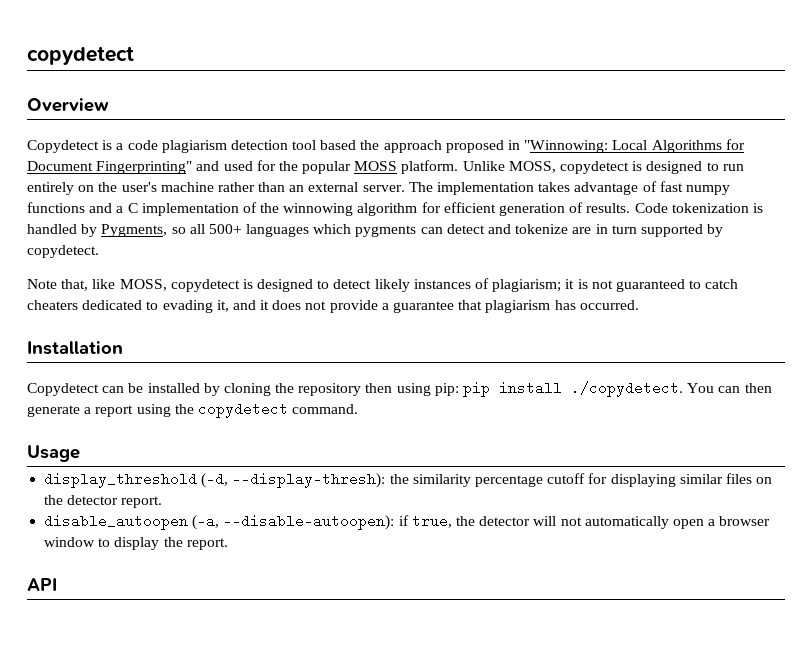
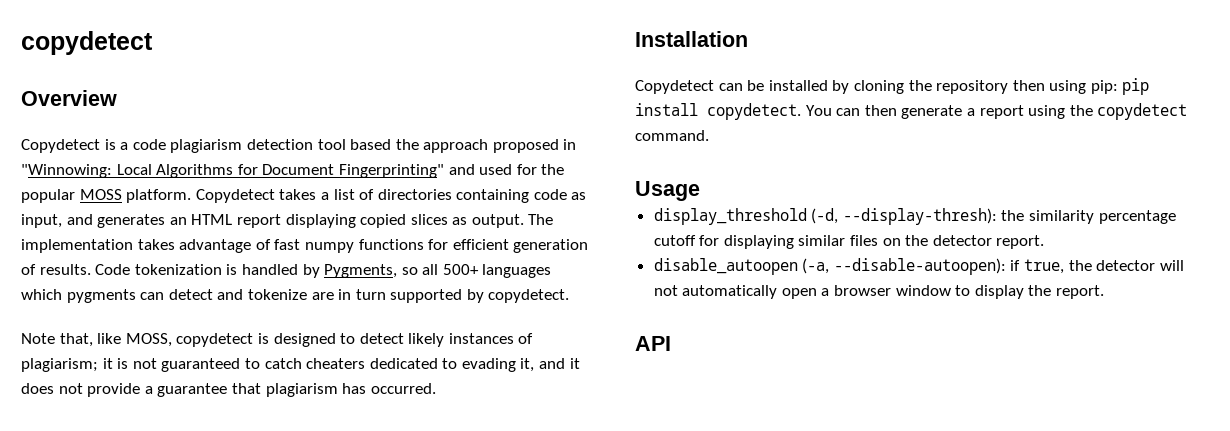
- Unlike MOSS, copydetect is designed to run entirely on the user's machine rather than an external server.
+ Copydetect takes a list of directories containing code as input, and generates an HTML report displaying copied slices as output.
- The implementation takes advantage of fast numpy functions and a C implementation of the winnowing algorithm for efficient generation of results.
+ The implementation takes advantage of fast numpy functions for efficient generation of results.
- Copydetect can be installed by cloning the repository then using pip: pip install ./copydetect. You can then generate a report using the copydetect command.
+ Copydetect can be installed by cloning the repository then using pip: pip install copydetect. You can then generate a report using the copydetect command.

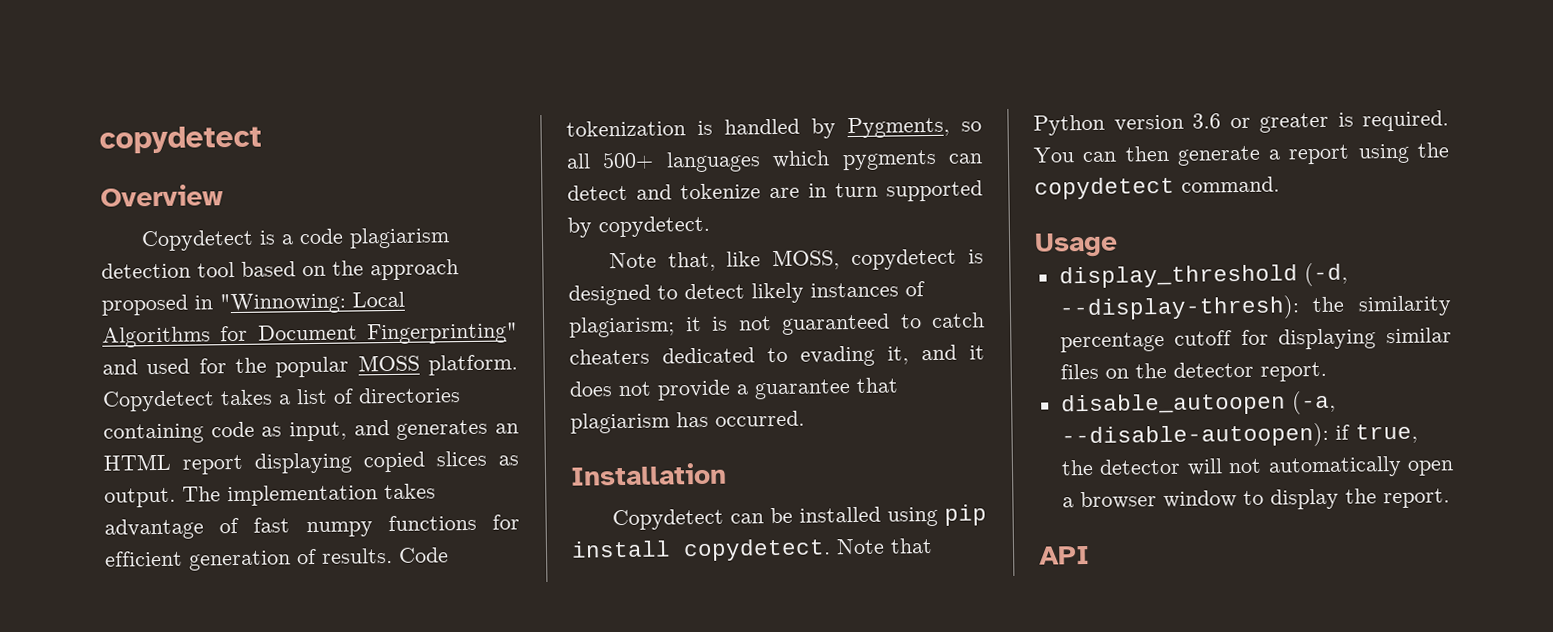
- Copydetect is a code plagiarism detection tool based the approach proposed in "Winnowing: Local Algorithms for Document Fingerprinting" and used for the popular MOSS platform.
+ Copydetect is a code plagiarism detection tool based on the approach proposed in "Winnowing: Local Algorithms for Document Fingerprinting" and used for the popular MOSS platform.
- Copydetect can be installed by cloning the repository then using pip: pip install copydetect.
+ Copydetect can be installed using pip install copydetect. Note that Python version 3.6 or greater is required.

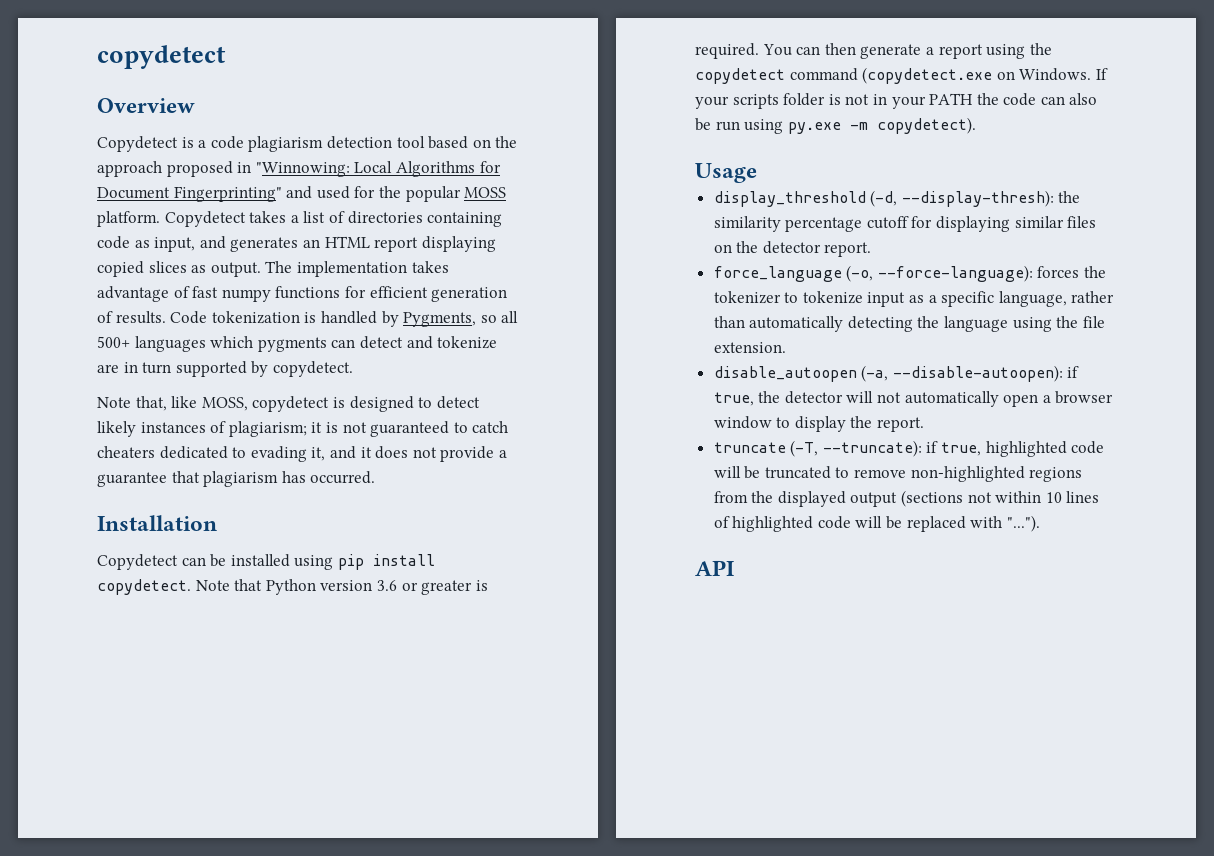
- You can then generate a report using the copydetect command.
+ You can then generate a report using the copydetect command (copydetect.exe on Windows. If your scripts folder is not in your PATH the code can also be run using py.exe -m copydetect).
+ force_language (-o, --force-language): forces the tokenizer to tokenize input as a specific language, rather than automatically detecting the language using the file extension.
+ truncate (-T, --truncate): if true, highlighted code will be truncated to remove non-highlighted regions from the displayed output (sections not within 10 lines of highlighted code will be replaced with "...").

